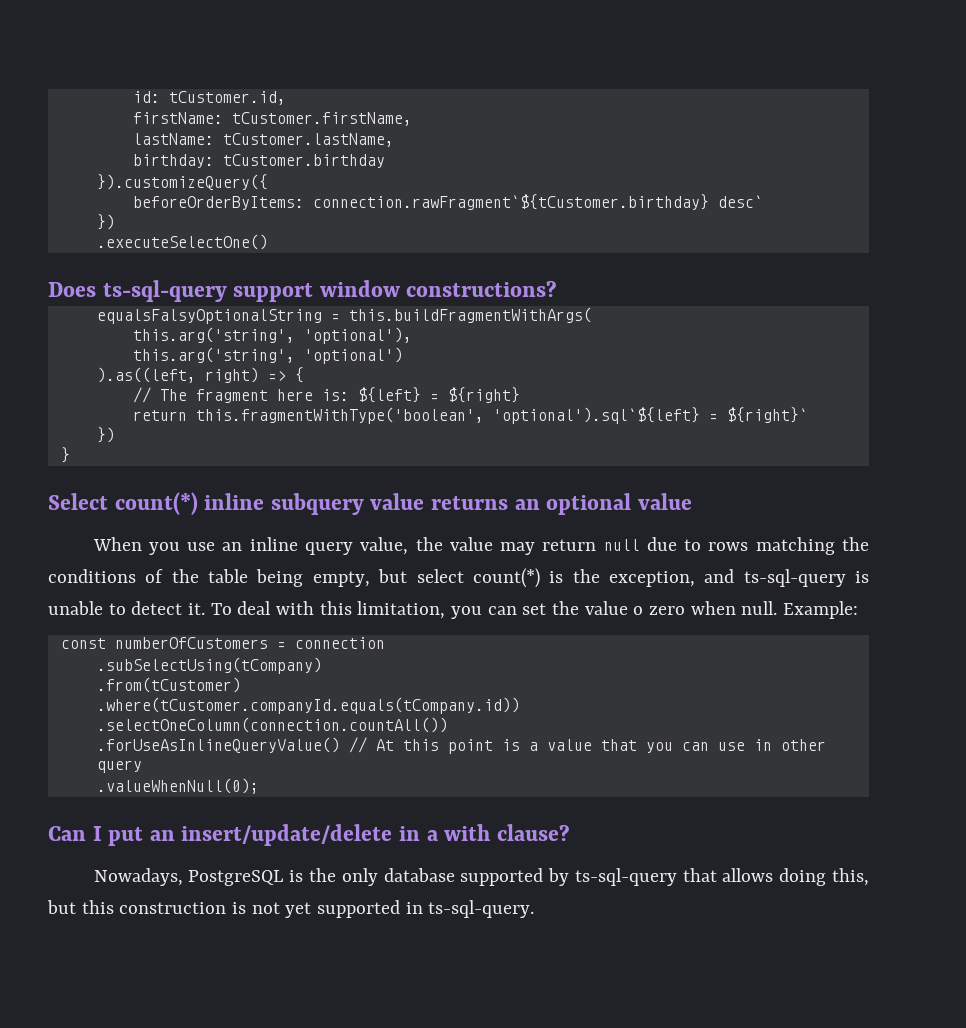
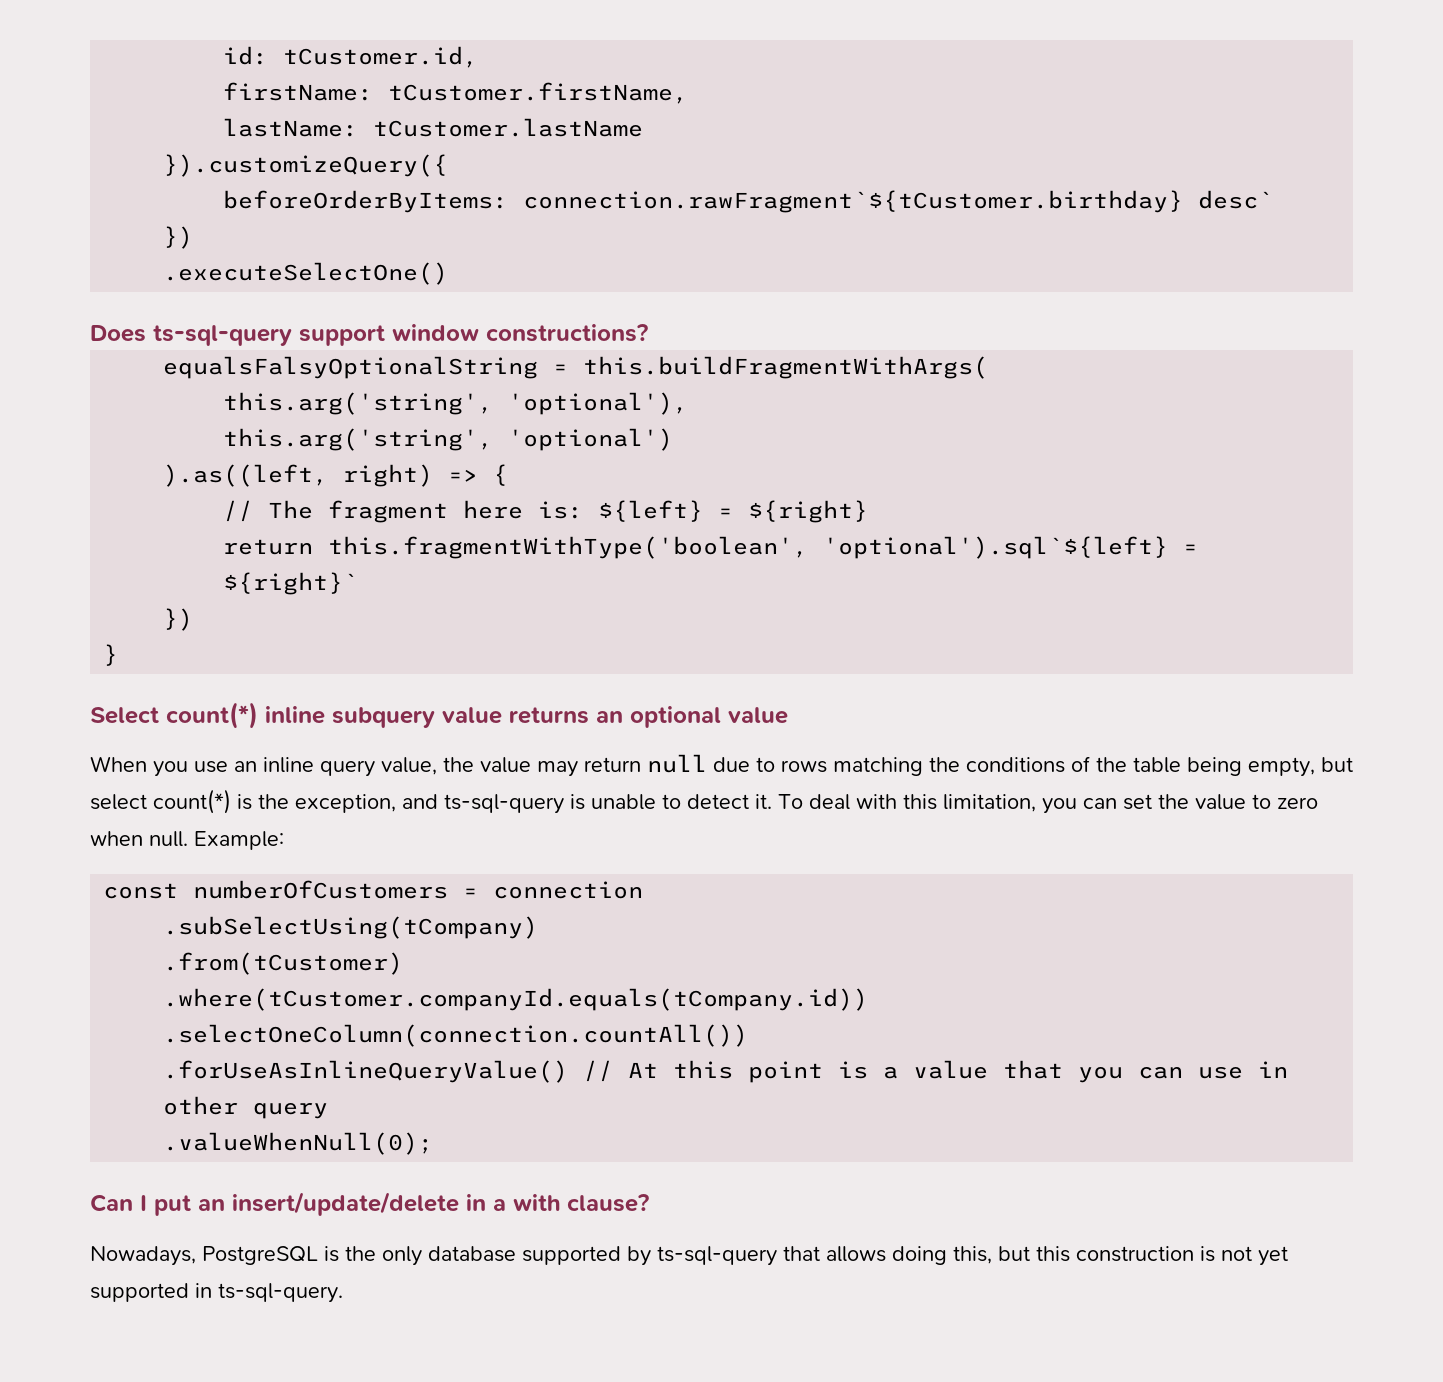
- lastName: tCustomer.lastName,
- birthday: tCustomer.birthday
+ lastName: tCustomer.lastName
- To deal with this limitation, you can set the value o zero when null.
+ To deal with this limitation, you can set the value to zero when null.

